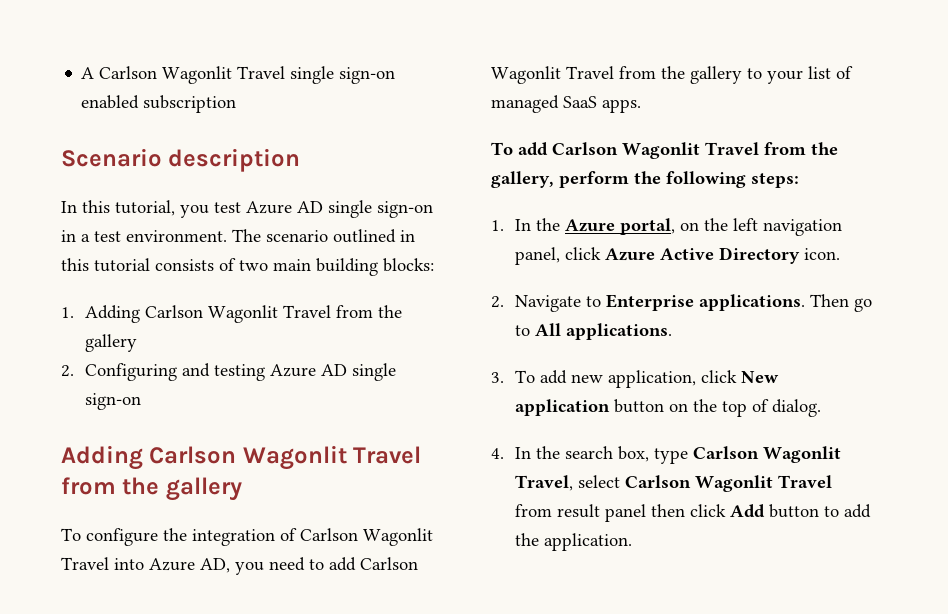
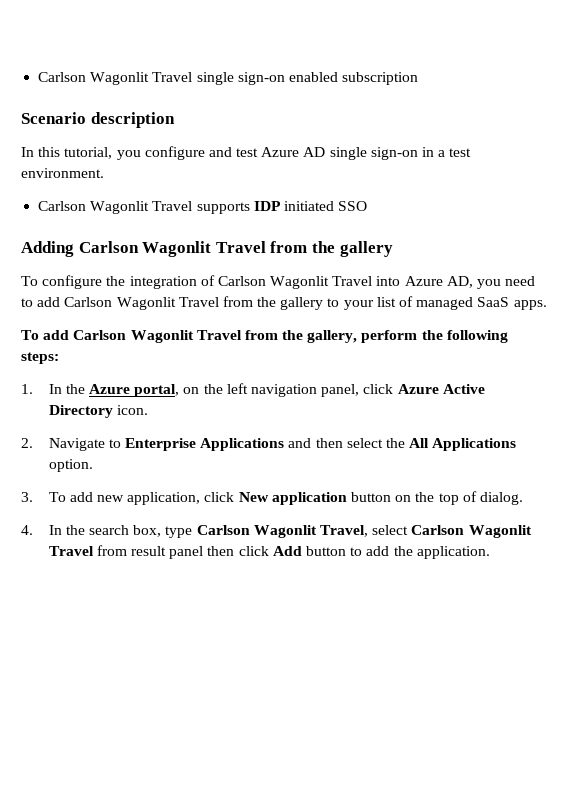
- A Carlson Wagonlit Travel single sign-on enabled subscription
+ Carlson Wagonlit Travel single sign-on enabled subscription
- In this tutorial, you test Azure AD single sign-on in a test environment. The scenario outlined in this tutorial consists of two main building blocks:
- 1. Adding Carlson Wagonlit Travel from the gallery
- 2. Configuring and testing Azure AD single sign-on
+ In this tutorial, you configure and test Azure AD single sign-on in a test environment.
+ Carlson Wagonlit Travel supports IDP initiated SSO
- 2. Navigate to Enterprise applications. Then go to All applications.
+ 2. Navigate to Enterprise Applications and then select the All Applications option.

